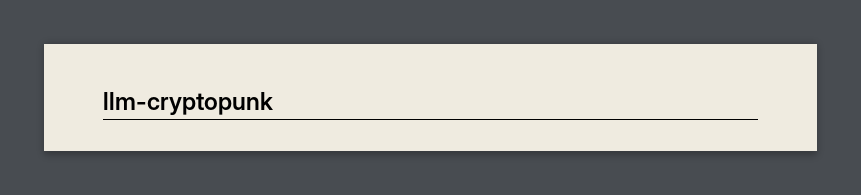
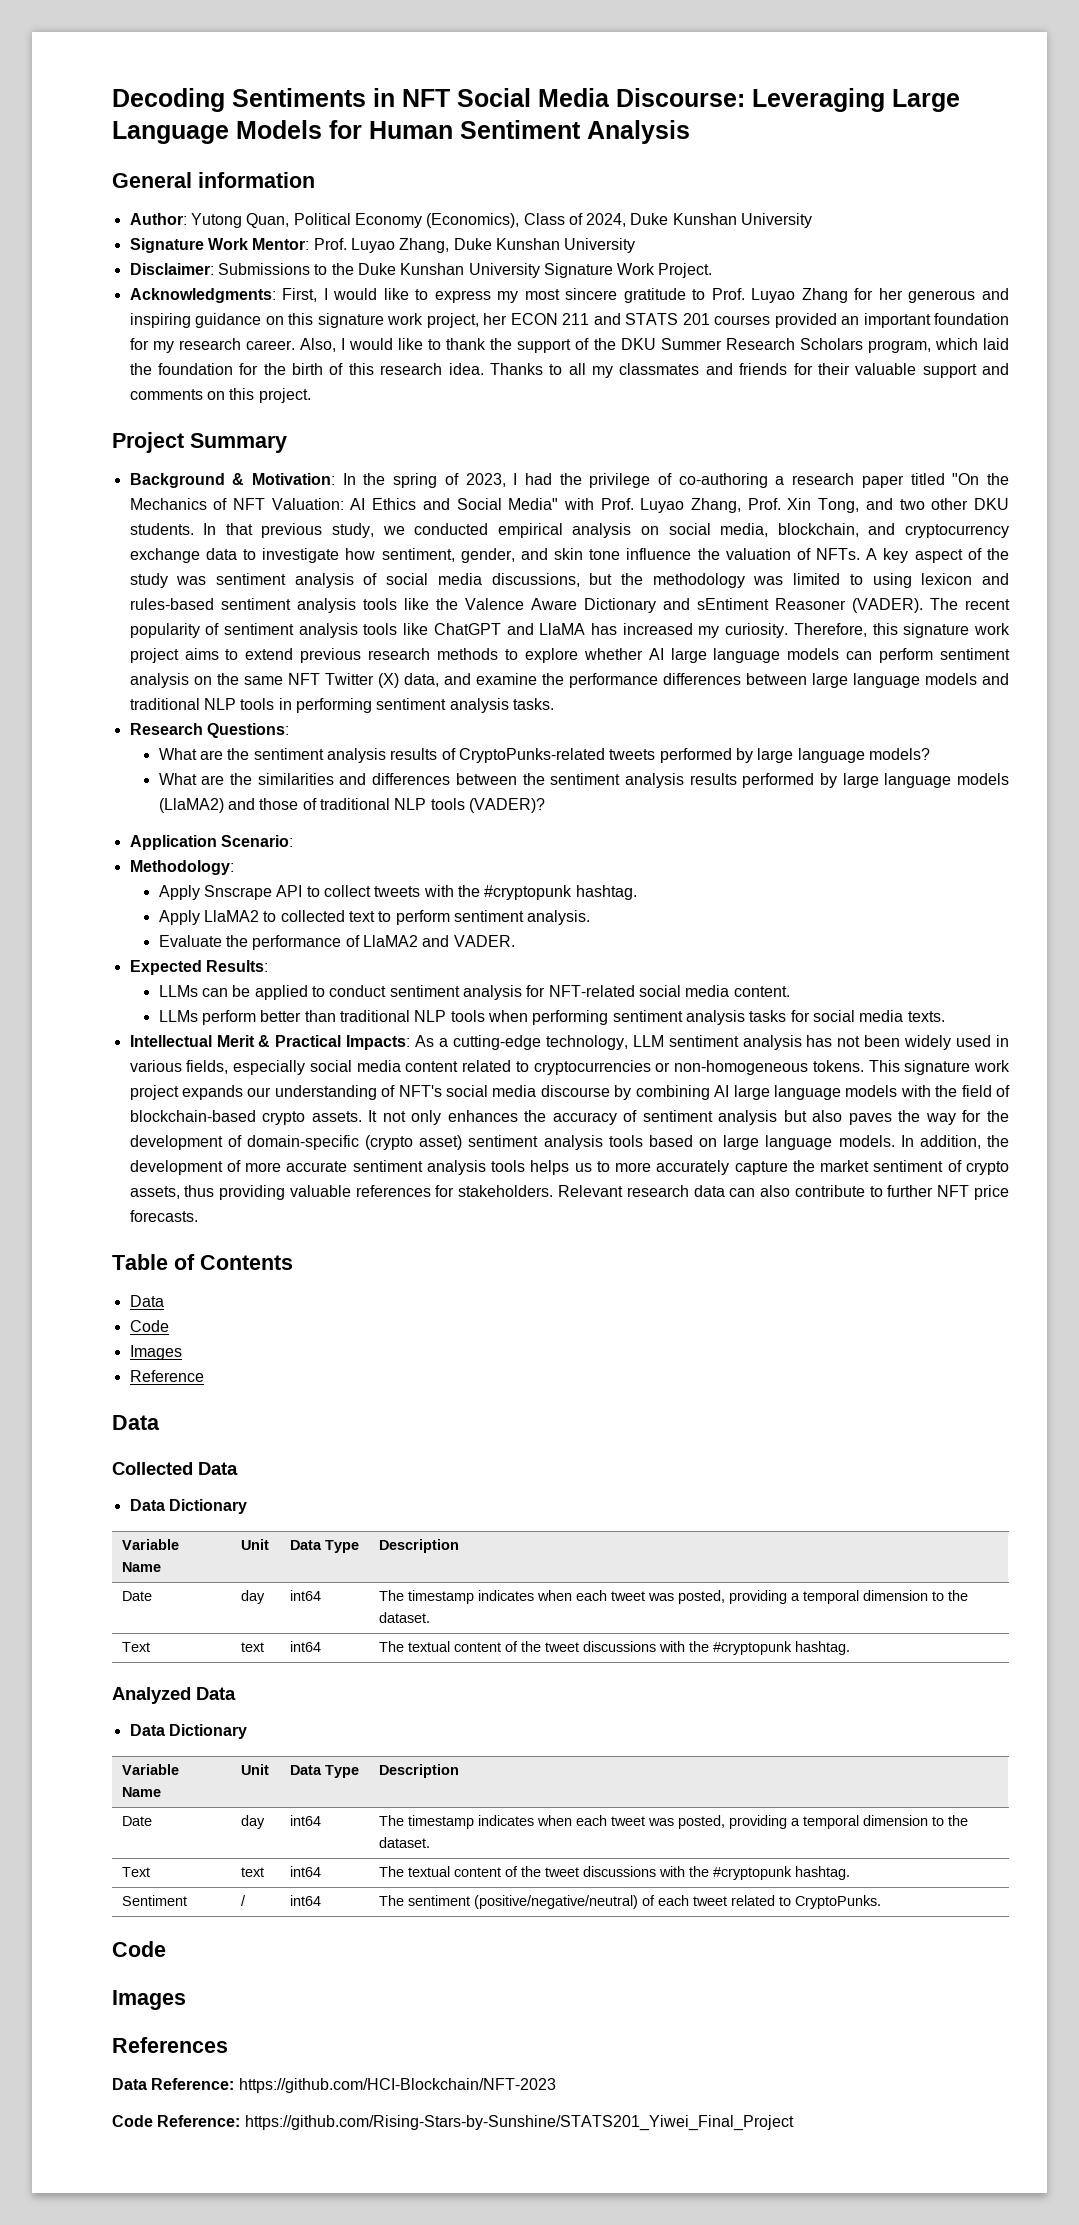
- llm-cryptopunk
+ Decoding Sentiments in NFT Social Media Discourse: Leveraging Large Language Models for Human Sentiment Analysis
+ General information
+ Author: Yutong Quan, Political Economy (Economics), Class of 2024, Duke Kunshan University
+ Signature Work Mentor: Prof. Luyao Zhang, Duke Kunshan University
+ Disclaimer: Submissions to the Duke Kunshan University Signature Work Project.
+ Acknowledgments: First, I would like to express my most sincere gratitude to Prof. Luyao Zhang for her generous and inspiring guidance on this signature work project, her ECON 211 and STATS 201 courses provided an important foundation for my research career. Also, I would like to thank the support of the DKU Summer Research Scholars program, which laid the foundation for the birth of this research idea. Thanks to all my classmates and friends for their valuable support and comments on this project.
+ Project Summary
+ Background & Motivation: In the spring of 2023, I had the privilege of co-authoring a research paper titled "On the Mechanics of NFT Valuation: AI Ethics and Social Media" with Prof. Luyao Zhang, Prof. Xin Tong, and two other DKU students. In that previous study, we conducted empirical analysis on social media, blockchain, and cryptocurrency exchange data to investigate how sentiment, gender, and skin tone influence the valuation of NFTs. A key aspect of the study was sentiment analysis of social media discussions, but the methodology was limited to using lexicon and rules-based sentiment analysis tools like the Valence Aware Dictionary and sEntiment Reasoner (VADER). The recent popularity of sentiment analysis tools like ChatGPT and LlaMA has increased my curiosity. Therefore, this signature work project aims to extend previous research methods to explore whether AI large language models can perform sentiment analysis on the same NFT Twitter (X) data, and examine the performance differences between large language models and traditional NLP tools in performing sentiment analysis tasks.
+ Research Questions:
+ What are the sentiment analysis results of CryptoPunks-related tweets performed by large language models?
+ What are the similarities and differences between the sentiment analysis results performed by large language models (LlaMA2) and those of traditional NLP tools (VADER)?
+ Application Scenario:
+ Methodology:
+ Apply Snscrape API to collect tweets with the #cryptopunk hashtag.
+ Apply LlaMA2 to collected text to perform sentiment analysis.
+ Evaluate the performance of LlaMA2 and VADER.
+ Expected Results:
+ LLMs can be applied to conduct sentiment analysis for NFT-related social media content.
+ LLMs perform better than traditional NLP tools when performing sentiment analysis tasks for social media texts.
+ Intellectual Merit & Practical Impacts: As a cutting-edge technology, LLM sentiment analysis has not been widely used in various fields, especially social media content related to cryptocurrencies or non-homogeneous tokens. This signature work project expands our understanding of NFT's social media discourse by combining AI large language models with the field of blockchain-based crypto assets. It not only enhances the accuracy of sentiment analysis but also paves the way for the development of domain-specific (crypto asset) sentiment analysis tools based on large language models. In addition, the development of more accurate sentiment analysis tools helps us to more accurately capture the market sentiment of crypto assets, thus providing valuable references for stakeholders. Relevant research data can also contribute to further NFT price forecasts.
+ Table of Contents
+ Data
+ Code
+ Images
+ Reference
+ Data
+ Collected Data
+ Data Dictionary
+ Variable Name | Unit | Data Type | Description
+ Date | day | int64 | The timestamp indicates when each tweet was posted, providing a temporal dimension to the dataset.
+ Text | text | int64 | The textual content of the tweet discussions with the #cryptopunk hashtag.
+ Analyzed Data
+ Data Dictionary
+ Variable Name | Unit | Data Type | Description
+ Date | day | int64 | The timestamp indicates when each tweet was posted, providing a temporal dimension to the dataset.
+ Text | text | int64 | The textual content of the tweet discussions with the #cryptopunk hashtag.
+ Sentiment | / | int64 | The sentiment (positive/negative/neutral) of each tweet related to CryptoPunks.
+ Code
+ Images
+ References
+ Data Reference: https://github.com/HCI-Blockchain/NFT-2023
+ Code Reference: https://github.com/Rising-Stars-by-Sunshine/STATS201_Yiwei_Final_Project

